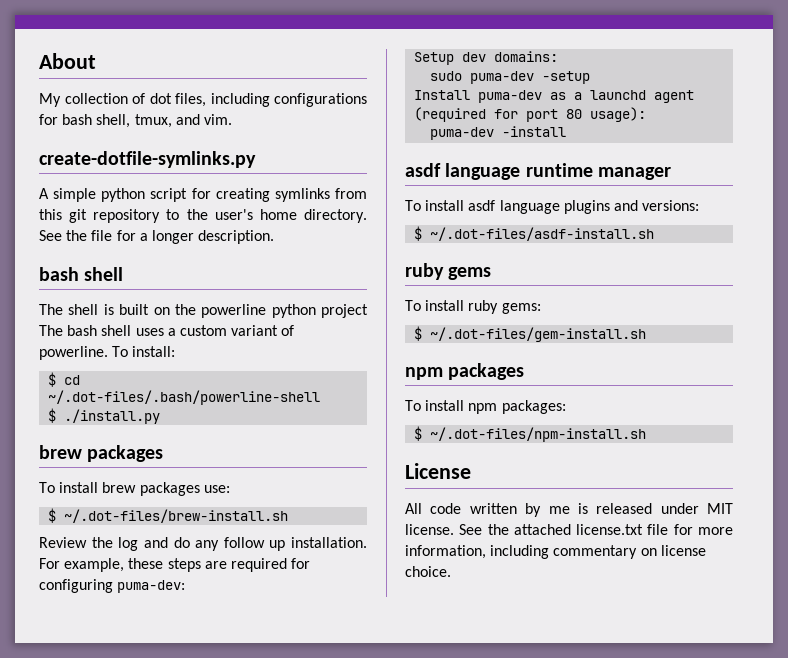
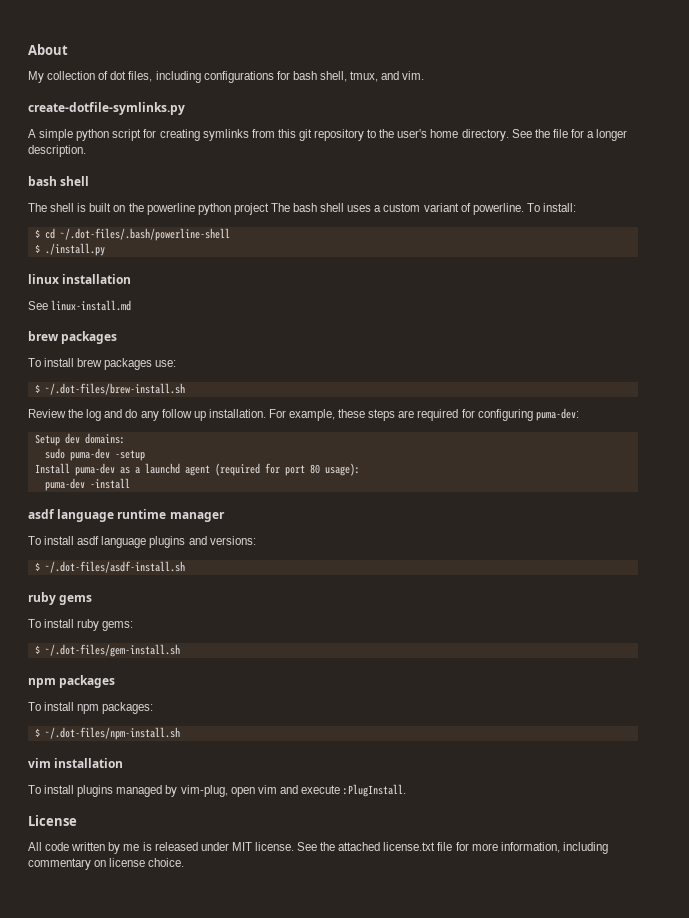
+ linux installation
+ See linux-install.md
+ vim installation
+ To install plugins managed by vim-plug, open vim and execute :PlugInstall.

